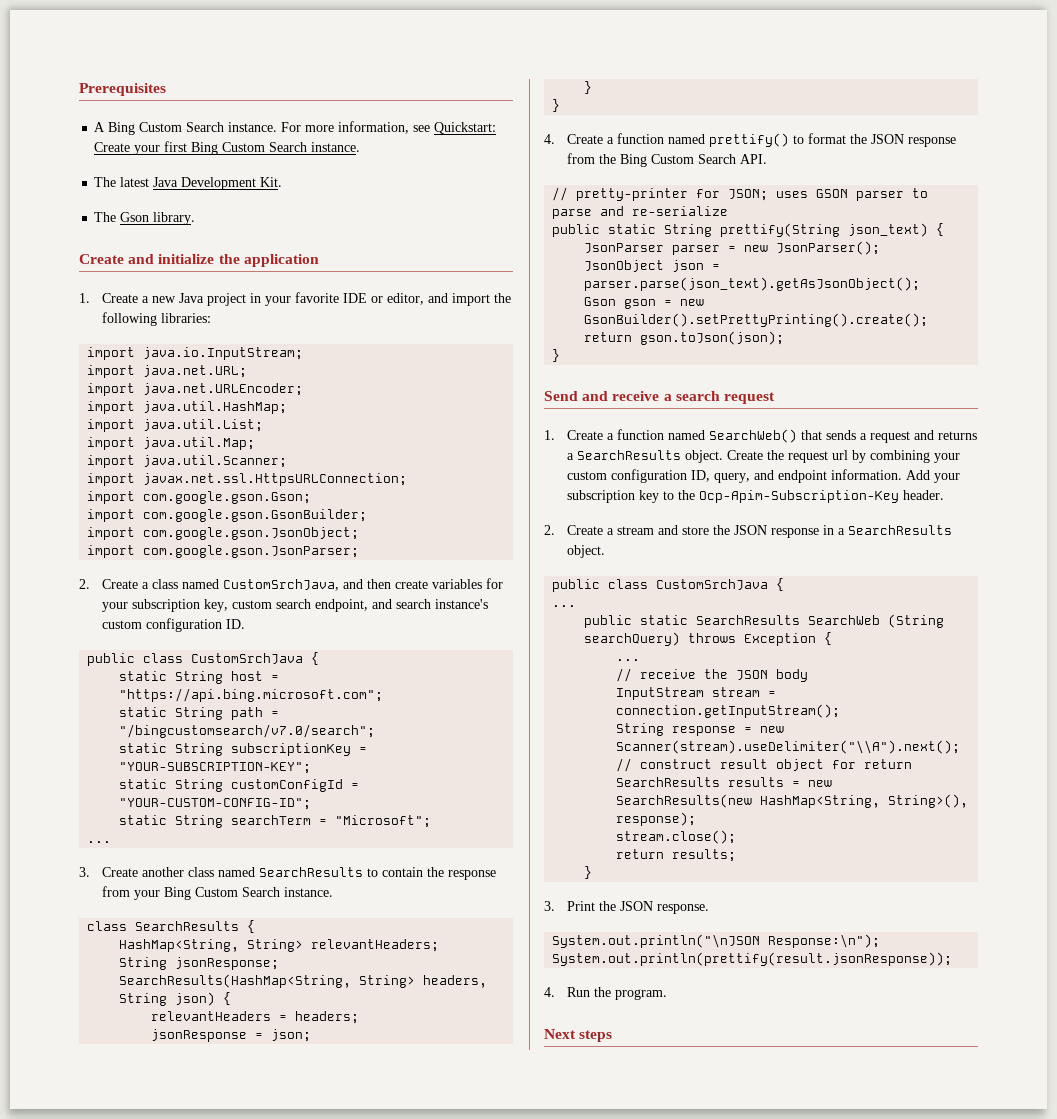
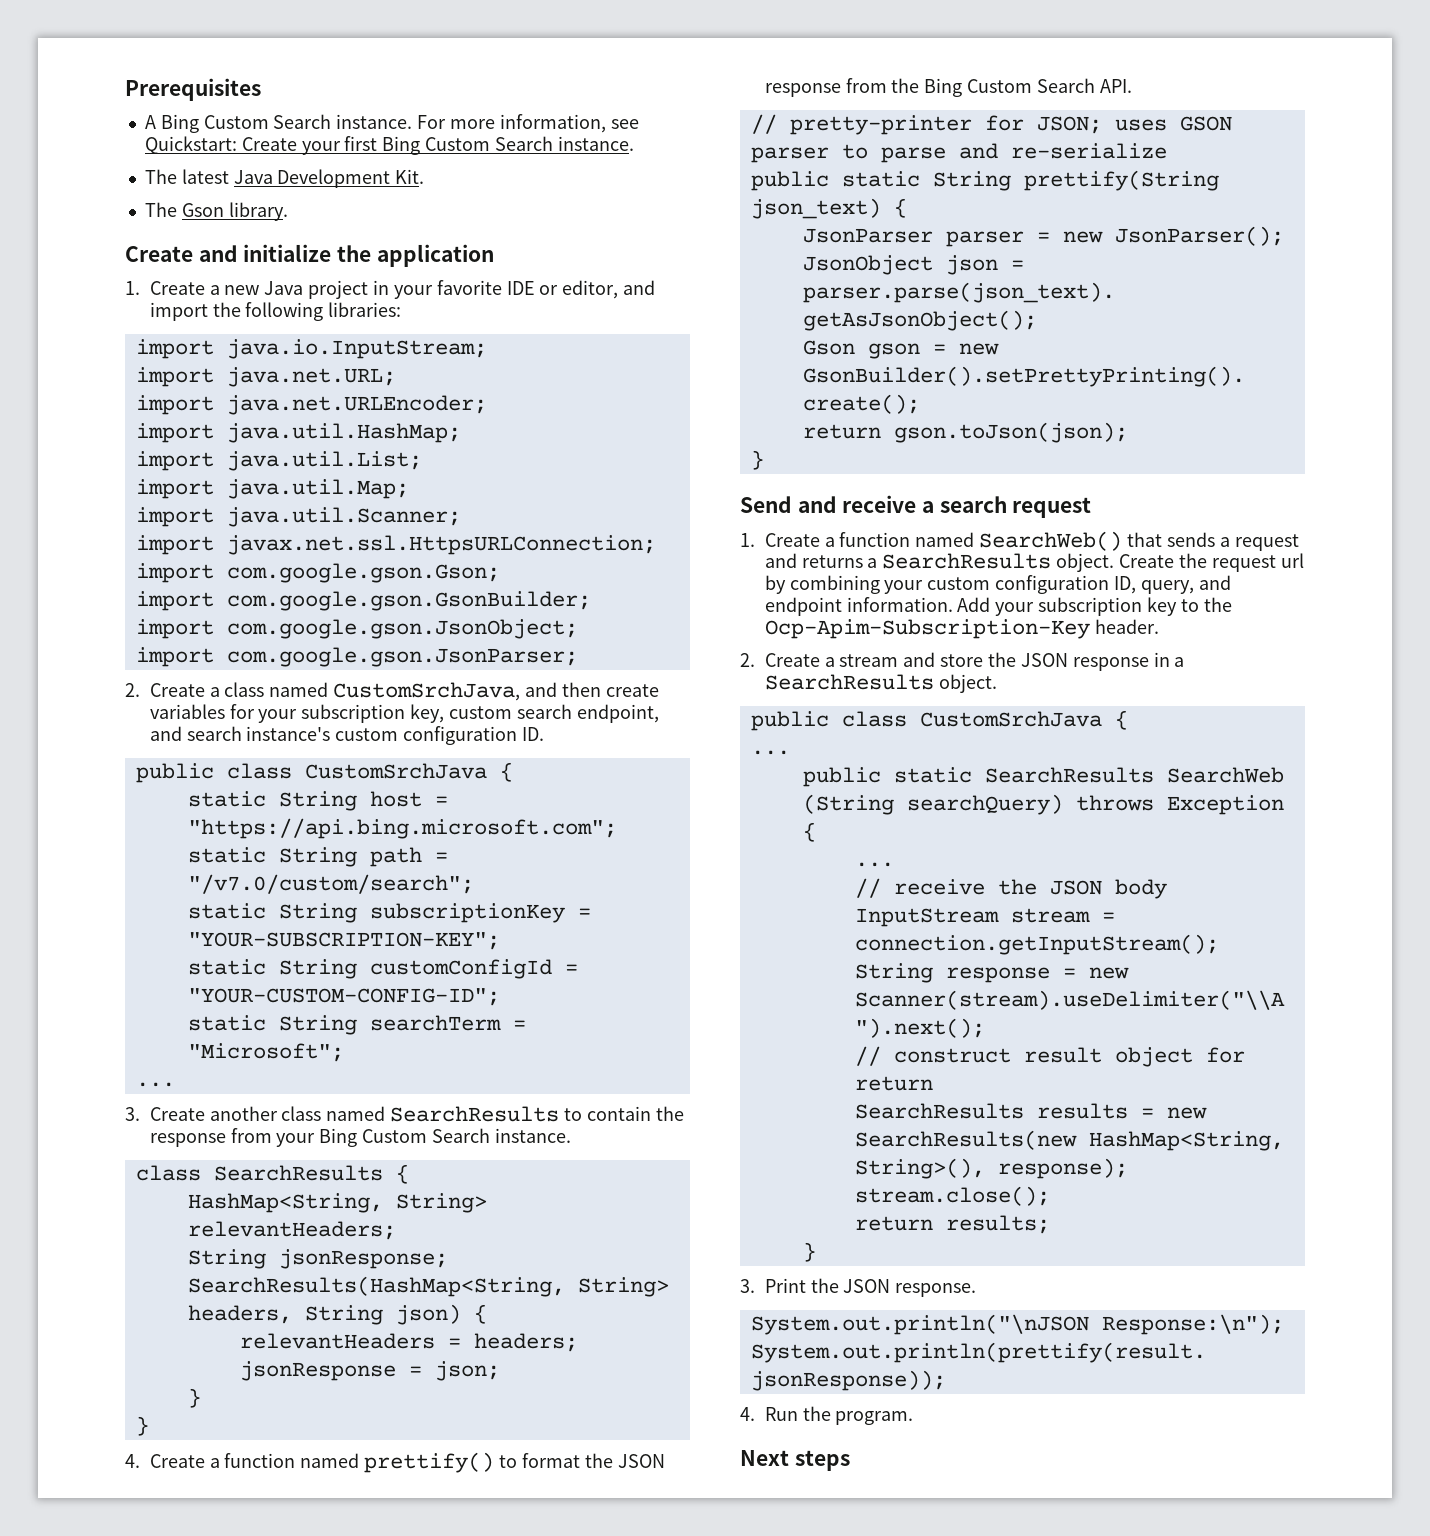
- static String path = "/bingcustomsearch/v7.0/search";
+ static String path = "/v7.0/custom/search";

